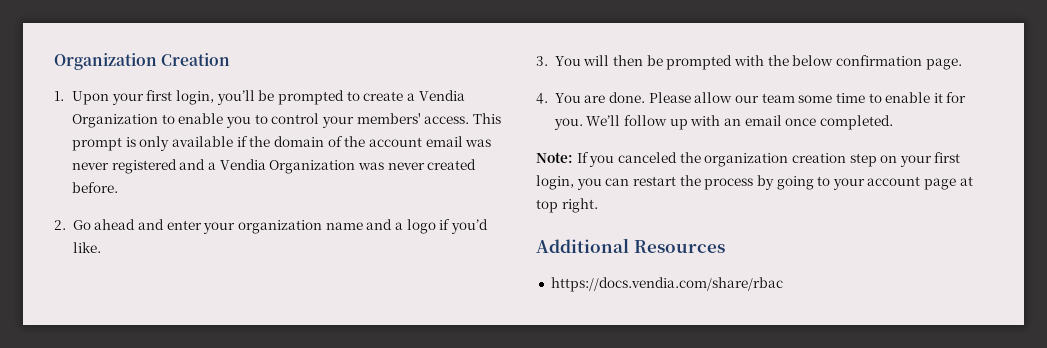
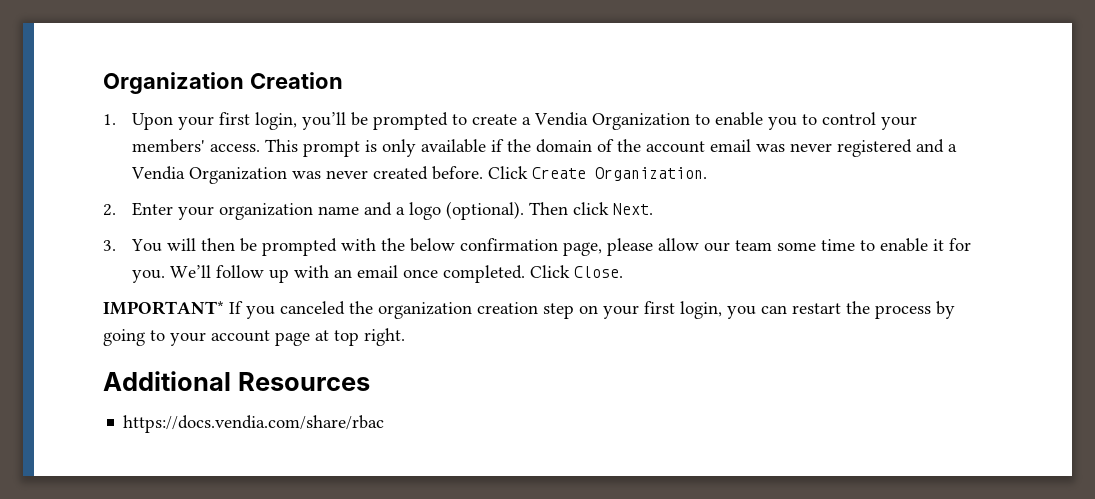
- This prompt is only available if the domain of the account email was never registered and a Vendia Organization was never created before.
- 2. Go ahead and enter your organization name and a logo if you’d like.
+ This prompt is only available if the domain of the account email was never registered and a Vendia Organization was never created before. Click Create Organization.
+ 2. Enter your organization name and a logo (optional). Then click Next.
- 3. You will then be prompted with the below confirmation page.
- 4. You are done. Please allow our team some time to enable it for you.
+ 3. You will then be prompted with the below confirmation page, please allow our team some time to enable it for you.
- We’ll follow up with an email once completed.
- Note: If you canceled the organization creation step on your first login, you can restart the process by going to your account page at top right.
+ We’ll follow up with an email once completed. Click Close.
+ IMPORTANT* If you canceled the organization creation step on your first login, you can restart the process by going to your account page at top right.

